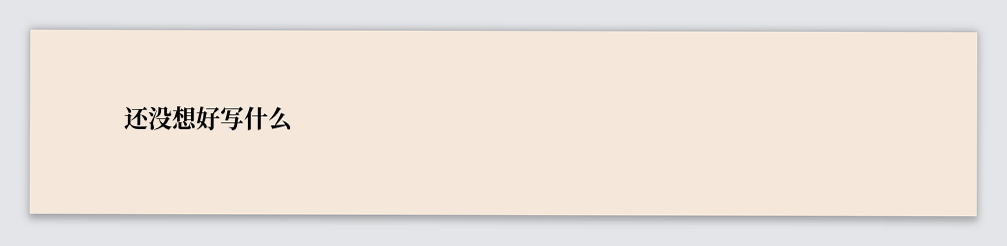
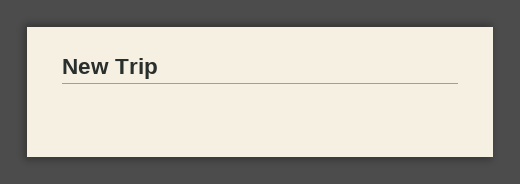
- 还没想好写什么
+ New Trip

